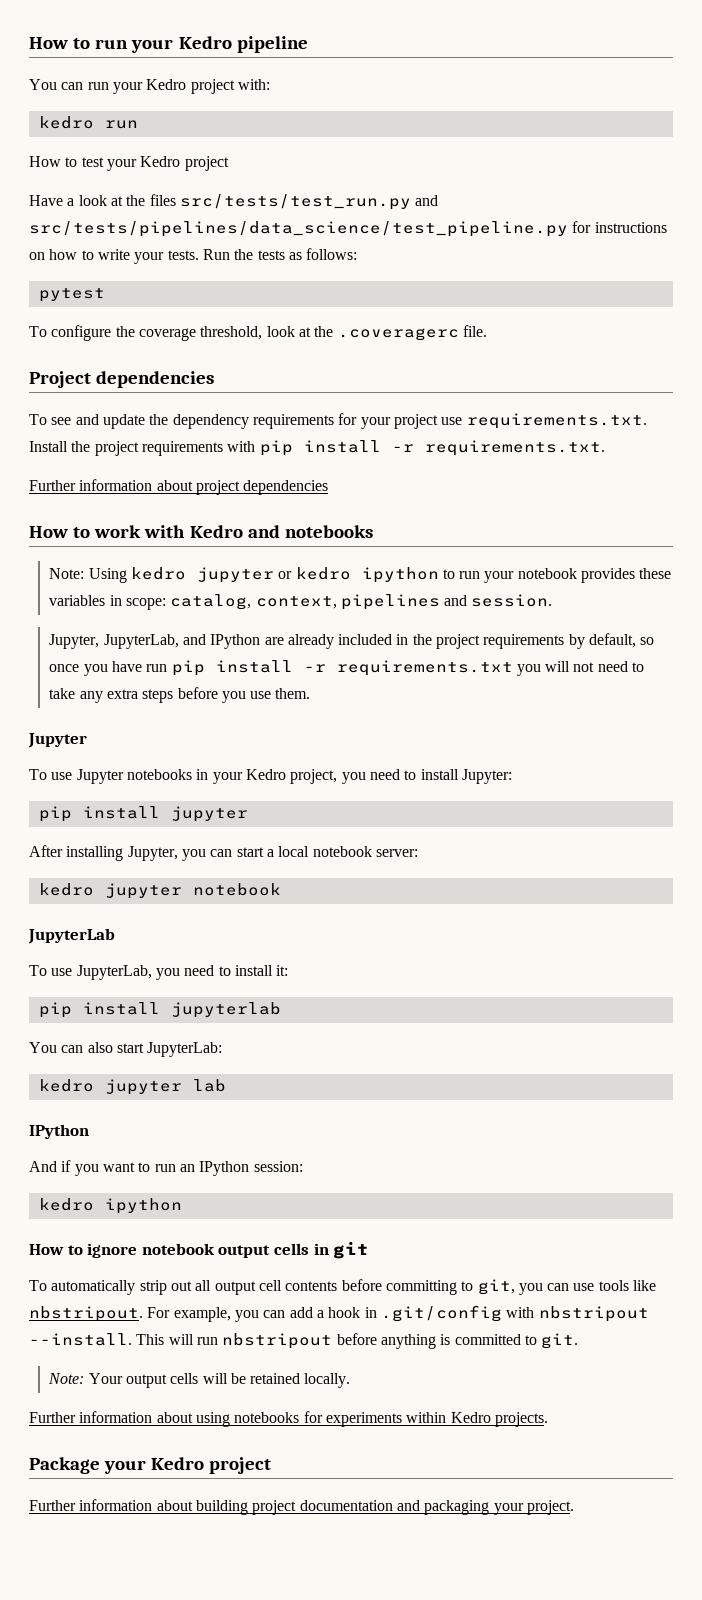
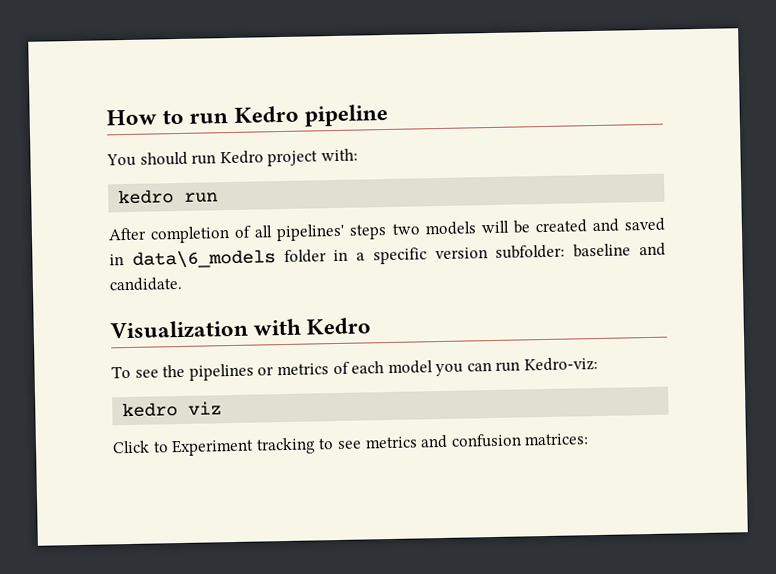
- How to run your Kedro pipeline
+ How to run Kedro pipeline
- You can run your Kedro project with:
+ You should run Kedro project with:
- How to test your Kedro project
- Have a look at the files src/tests/test_run.py and src/tests/pipelines/data_science/test_pipeline.py for instructions on how to write your tests. Run the tests as follows:
- pytest
- To configure the coverage threshold, look at the .coveragerc file.
- Project dependencies
- To see and update the dependency requirements for your project use requirements.txt. Install the project requirements with pip install -r requirements.txt.
- Further information about project dependencies
- How to work with Kedro and notebooks
- Note: Using kedro jupyter or kedro ipython to run your notebook provides these variables in scope: catalog, context, pipelines and session.
- Jupyter, JupyterLab, and IPython are already included in the project requirements by default, so once you have run pip install -r requirements.txt you will not need to take any extra steps before you use them.
- Jupyter
- To use Jupyter notebooks in your Kedro project, you need to install Jupyter:
- pip install jupyter
- After installing Jupyter, you can start a local notebook server:
- kedro jupyter notebook
- JupyterLab
- To use JupyterLab, you need to install it:
- pip install jupyterlab
- You can also start JupyterLab:
- kedro jupyter lab
- IPython
- And if you want to run an IPython session:
- kedro ipython
- How to ignore notebook output cells in git
- To automatically strip out all output cell contents before committing to git, you can use tools like nbstripout. For example, you can add a hook in .git/config with nbstripout --install. This will run nbstripout before anything is committed to git.
- Note: Your output cells will be retained locally.
- Further information about using notebooks for experiments within Kedro projects.
- Package your Kedro project
- Further information about building project documentation and packaging your project.
+ After completion of all pipelines' steps two models will be created and saved in data\6_models folder in a specific version subfolder: baseline and candidate.
+ Visualization with Kedro
+ To see the pipelines or metrics of each model you can run Kedro-viz:
+ kedro viz
+ Click to Experiment tracking to see metrics and confusion matrices:

